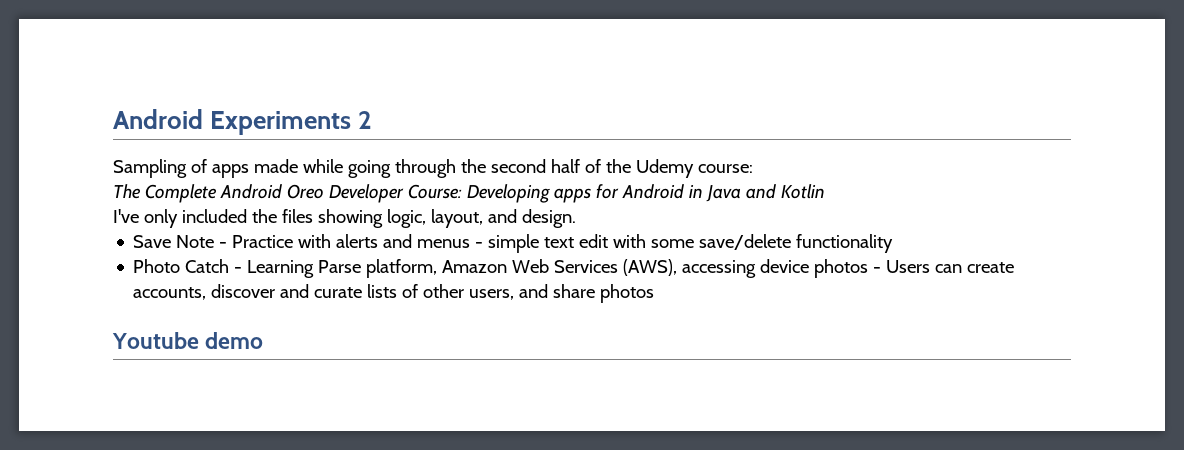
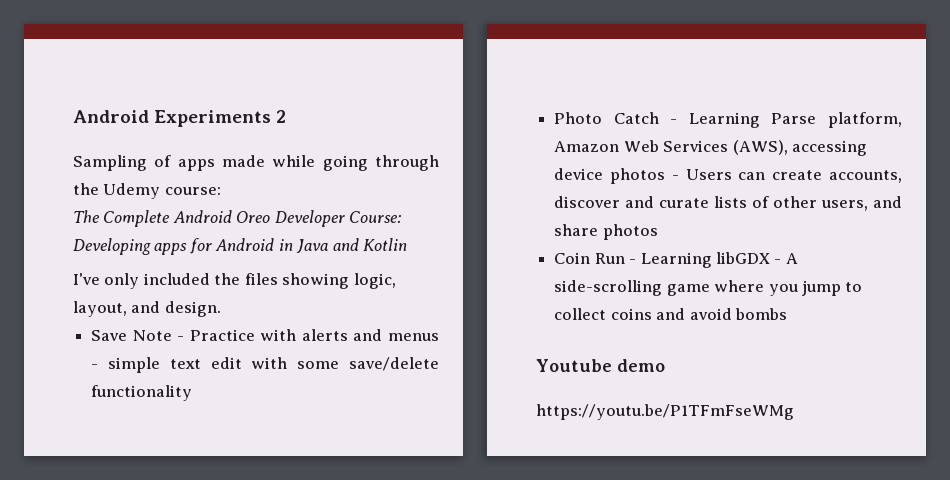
- Sampling of apps made while going through the second half of the Udemy course:
+ Sampling of apps made while going through the Udemy course:
+ Coin Run - Learning libGDX - A side-scrolling game where you jump to collect coins and avoid bombs
+ https://youtu.be/P1TFmFseWMg

